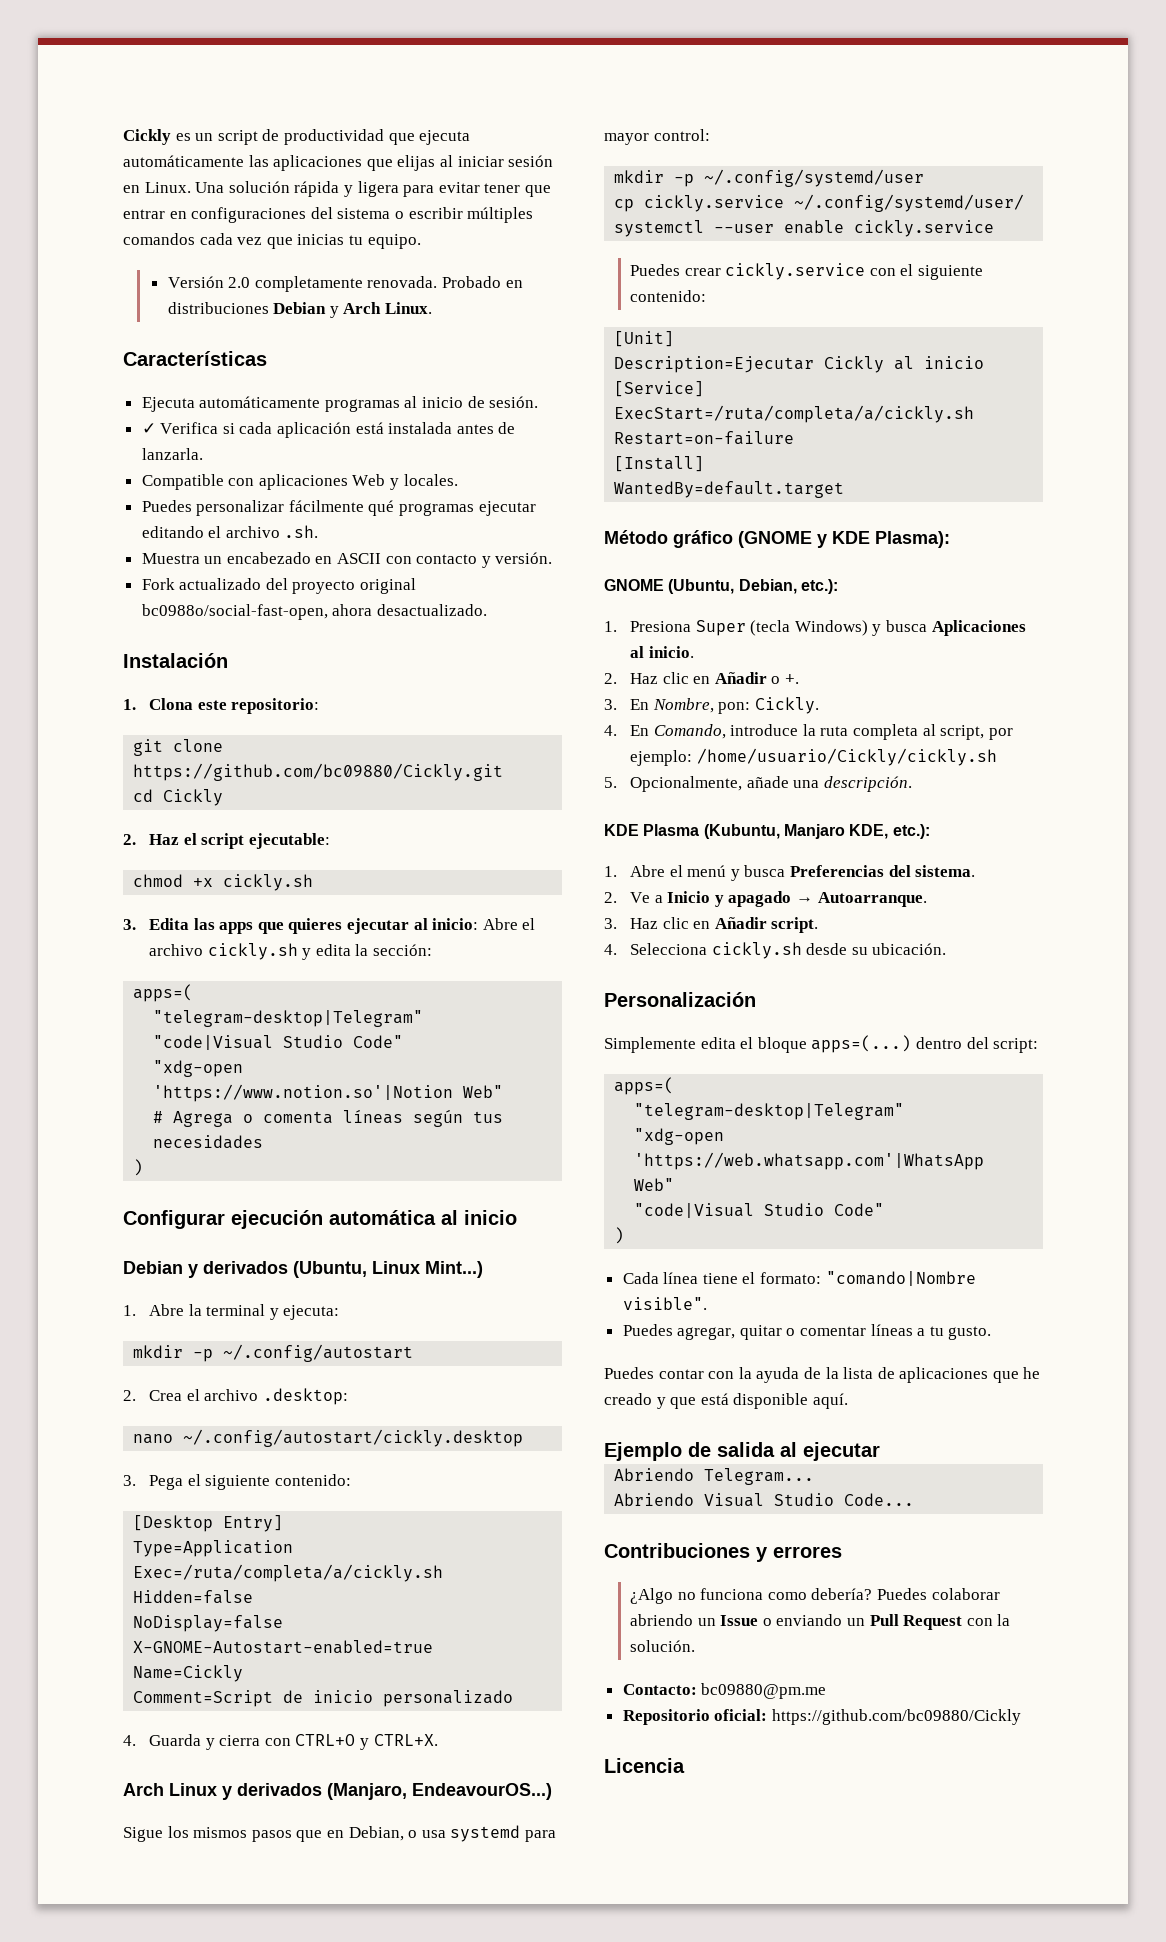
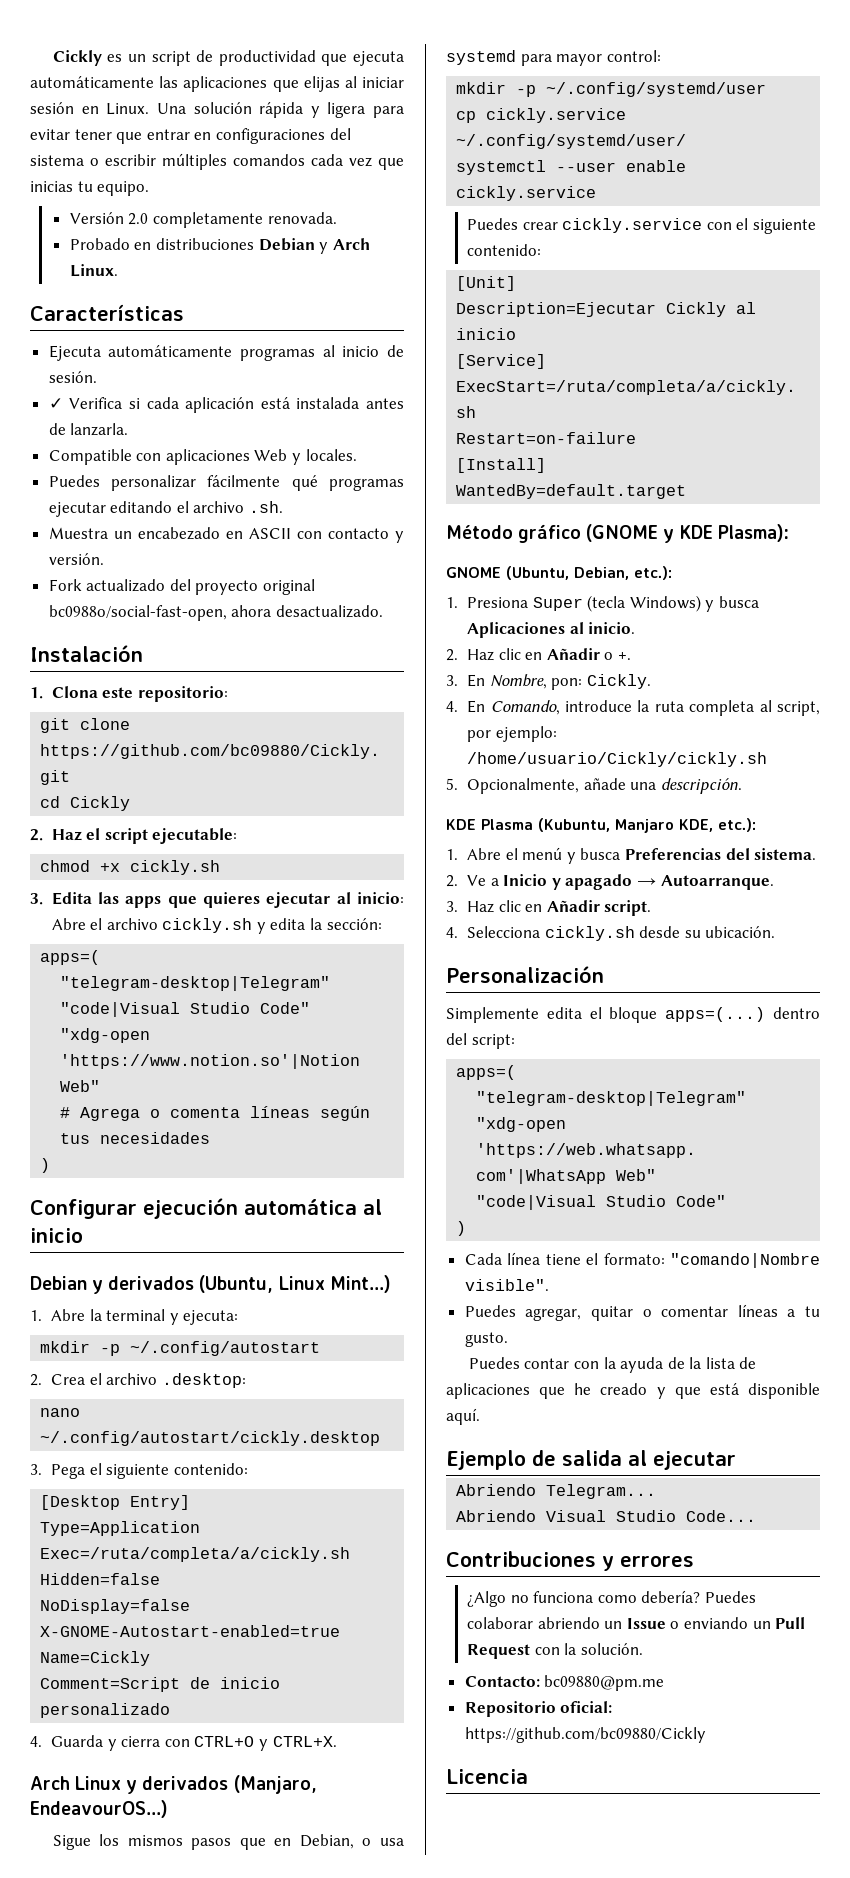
- Versión 2.0 completamente renovada. Probado en distribuciones Debian y Arch Linux.
+ Versión 2.0 completamente renovada.
+ Probado en distribuciones Debian y Arch Linux.

